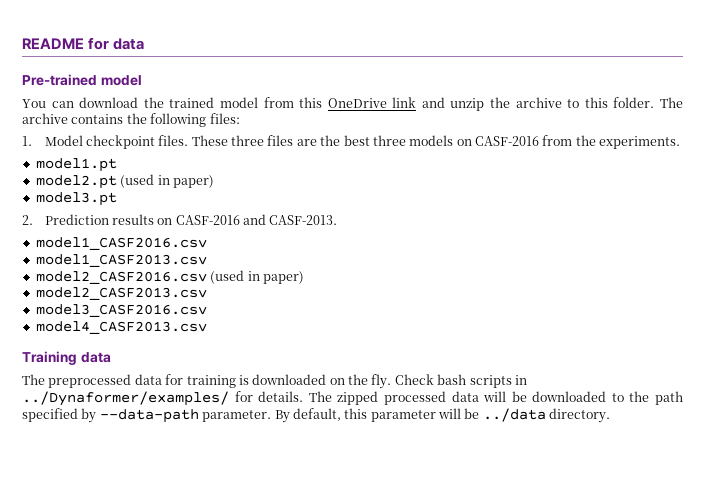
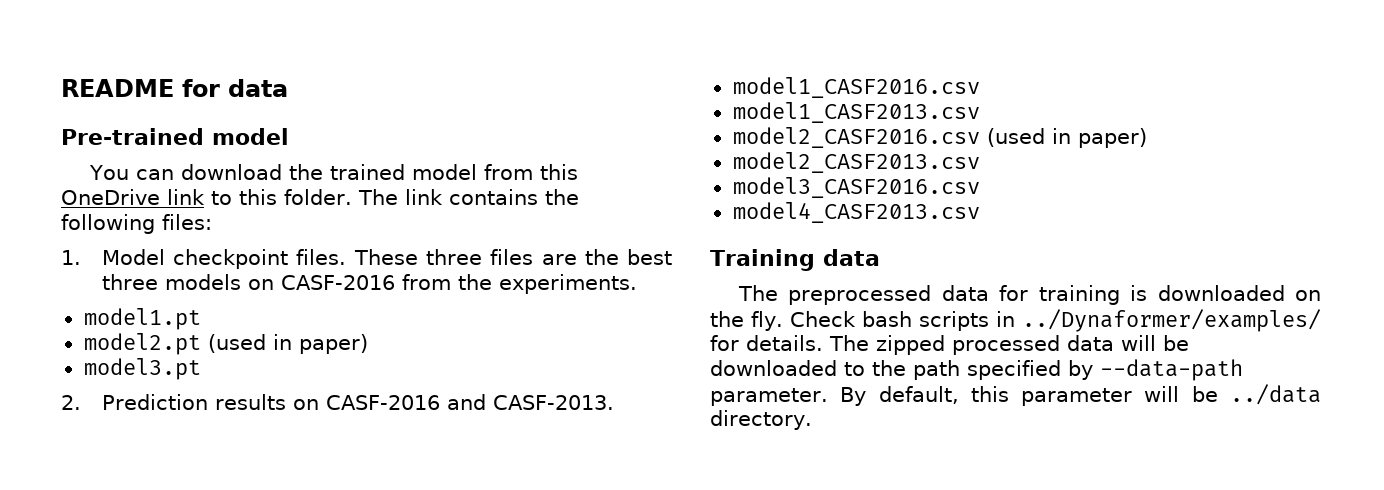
- You can download the trained model from this OneDrive link and unzip the archive to this folder.
+ You can download the trained model from this OneDrive link to this folder.
- The archive contains the following files:
+ The link contains the following files:

